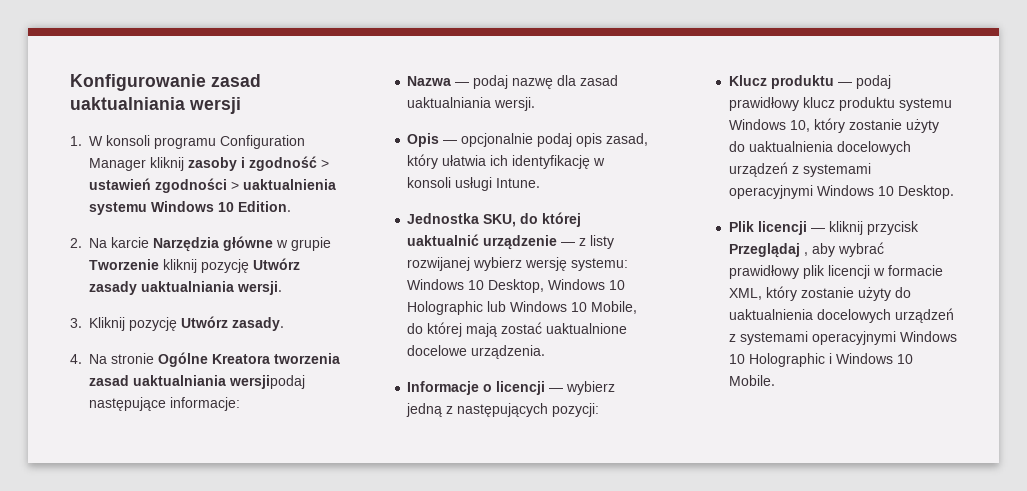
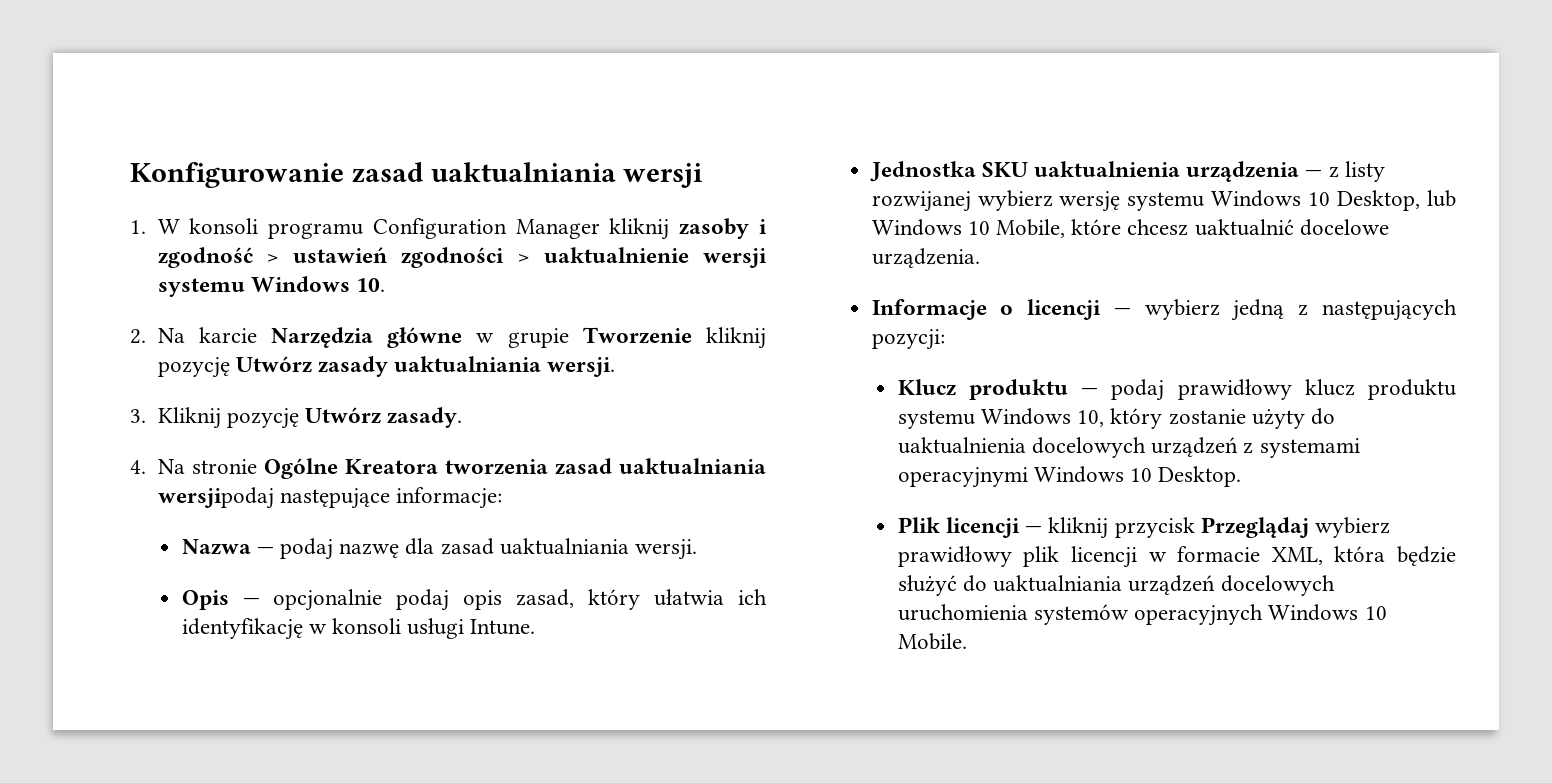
- 1. W konsoli programu Configuration Manager kliknij zasoby i zgodność > ustawień zgodności > uaktualnienia systemu Windows 10 Edition.
+ 1. W konsoli programu Configuration Manager kliknij zasoby i zgodność > ustawień zgodności > uaktualnienie wersji systemu Windows 10.
- Jednostka SKU, do której uaktualnić urządzenie — z listy rozwijanej wybierz wersję systemu: Windows 10 Desktop, Windows 10 Holographic lub Windows 10 Mobile, do której mają zostać uaktualnione docelowe urządzenia.
+ Jednostka SKU uaktualnienia urządzenia — z listy rozwijanej wybierz wersję systemu Windows 10 Desktop, lub Windows 10 Mobile, które chcesz uaktualnić docelowe urządzenia.
- Plik licencji — kliknij przycisk Przeglądaj , aby wybrać prawidłowy plik licencji w formacie XML, który zostanie użyty do uaktualnienia docelowych urządzeń z systemami operacyjnymi Windows 10 Holographic i Windows 10 Mobile.
+ Plik licencji — kliknij przycisk Przeglądaj wybierz prawidłowy plik licencji w formacie XML, która będzie służyć do uaktualniania urządzeń docelowych uruchomienia systemów operacyjnych Windows 10 Mobile.

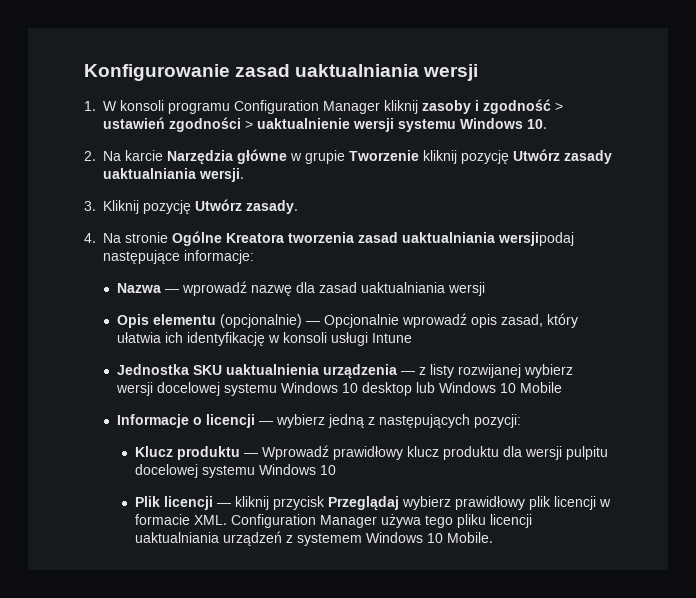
- Nazwa — podaj nazwę dla zasad uaktualniania wersji.
+ Nazwa — wprowadź nazwę dla zasad uaktualniania wersji
- Opis — opcjonalnie podaj opis zasad, który ułatwia ich identyfikację w konsoli usługi Intune.
+ Opis elementu (opcjonalnie) — Opcjonalnie wprowadź opis zasad, który ułatwia ich identyfikację w konsoli usługi Intune
- Jednostka SKU uaktualnienia urządzenia — z listy rozwijanej wybierz wersję systemu Windows 10 Desktop, lub Windows 10 Mobile, które chcesz uaktualnić docelowe urządzenia.
+ Jednostka SKU uaktualnienia urządzenia — z listy rozwijanej wybierz wersji docelowej systemu Windows 10 desktop lub Windows 10 Mobile
- Klucz produktu — podaj prawidłowy klucz produktu systemu Windows 10, który zostanie użyty do uaktualnienia docelowych urządzeń z systemami operacyjnymi Windows 10 Desktop.
+ Klucz produktu — Wprowadź prawidłowy klucz produktu dla wersji pulpitu docelowej systemu Windows 10
- Plik licencji — kliknij przycisk Przeglądaj wybierz prawidłowy plik licencji w formacie XML, która będzie służyć do uaktualniania urządzeń docelowych uruchomienia systemów operacyjnych Windows 10 Mobile.
+ Plik licencji — kliknij przycisk Przeglądaj wybierz prawidłowy plik licencji w formacie XML. Configuration Manager używa tego pliku licencji uaktualniania urządzeń z systemem Windows 10 Mobile.

